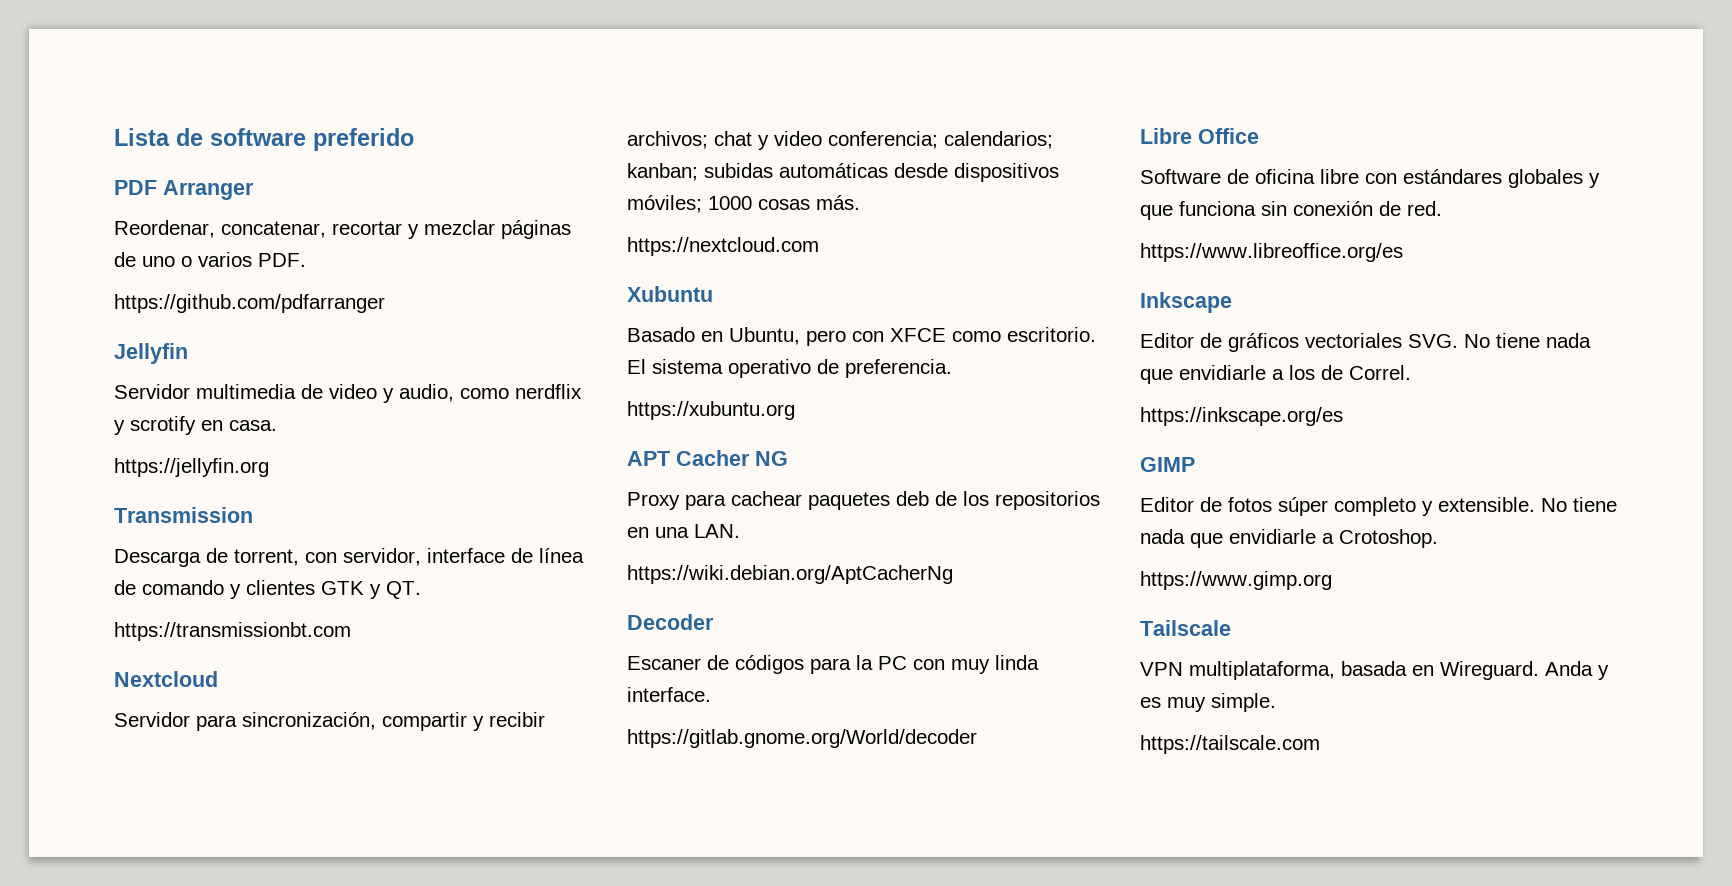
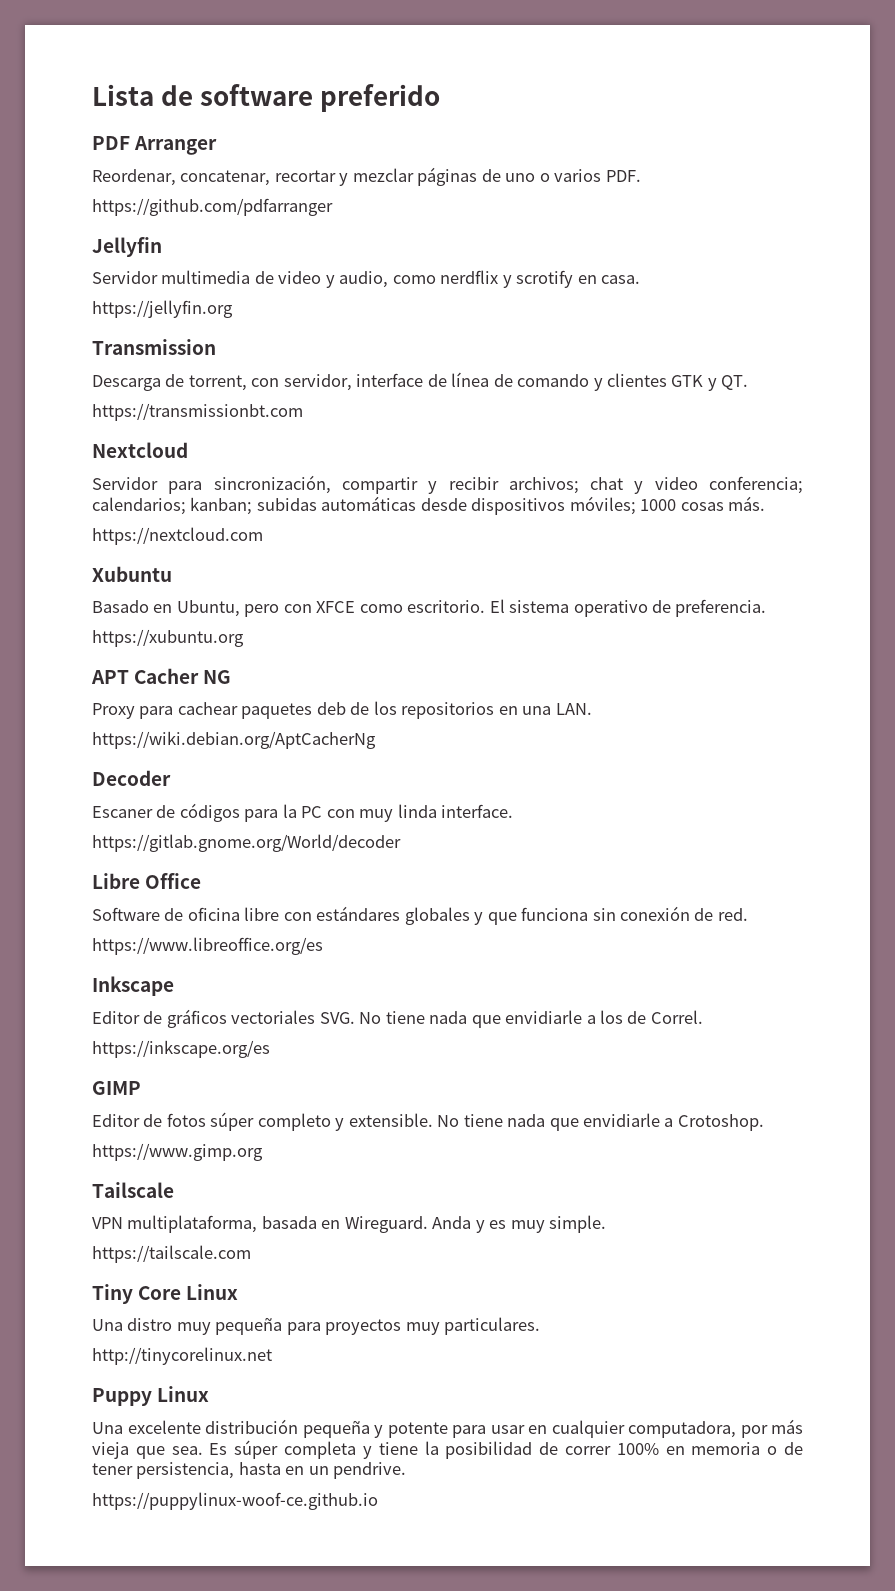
+ Tiny Core Linux
+ Una distro muy pequeña para proyectos muy particulares.
+ http://tinycorelinux.net
+ Puppy Linux
+ Una excelente distribución pequeña y potente para usar en cualquier computadora, por más vieja que sea. Es súper completa y tiene la posibilidad de correr 100% en memoria o de tener persistencia, hasta en un pendrive.
+ https://puppylinux-woof-ce.github.io

